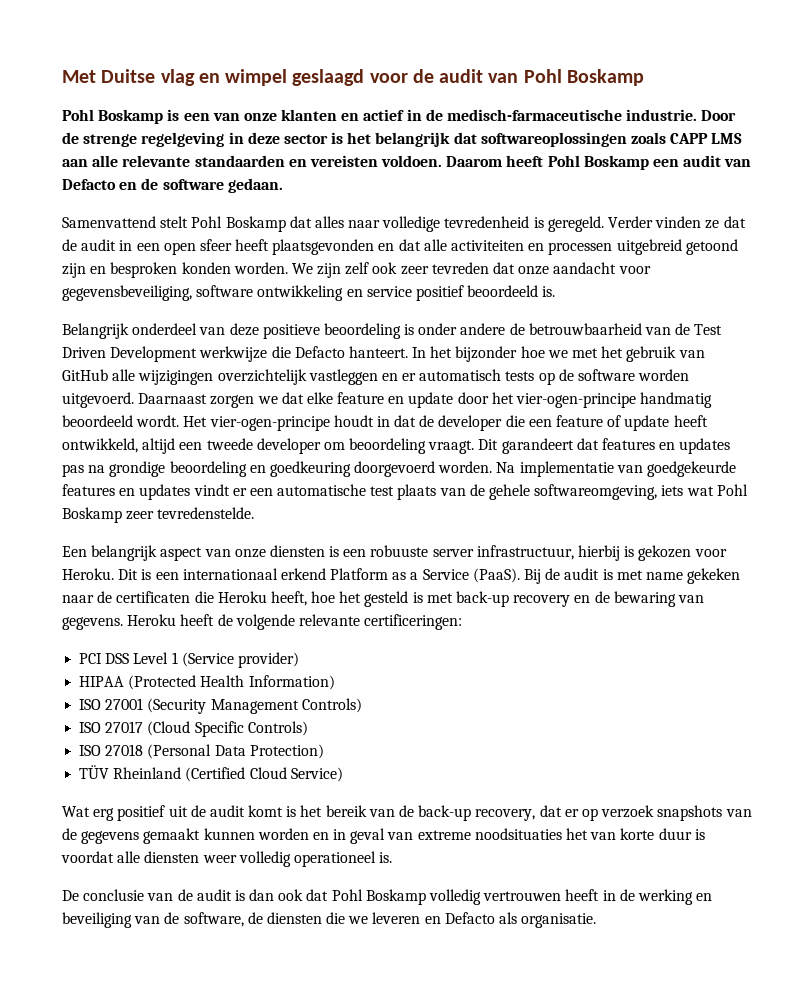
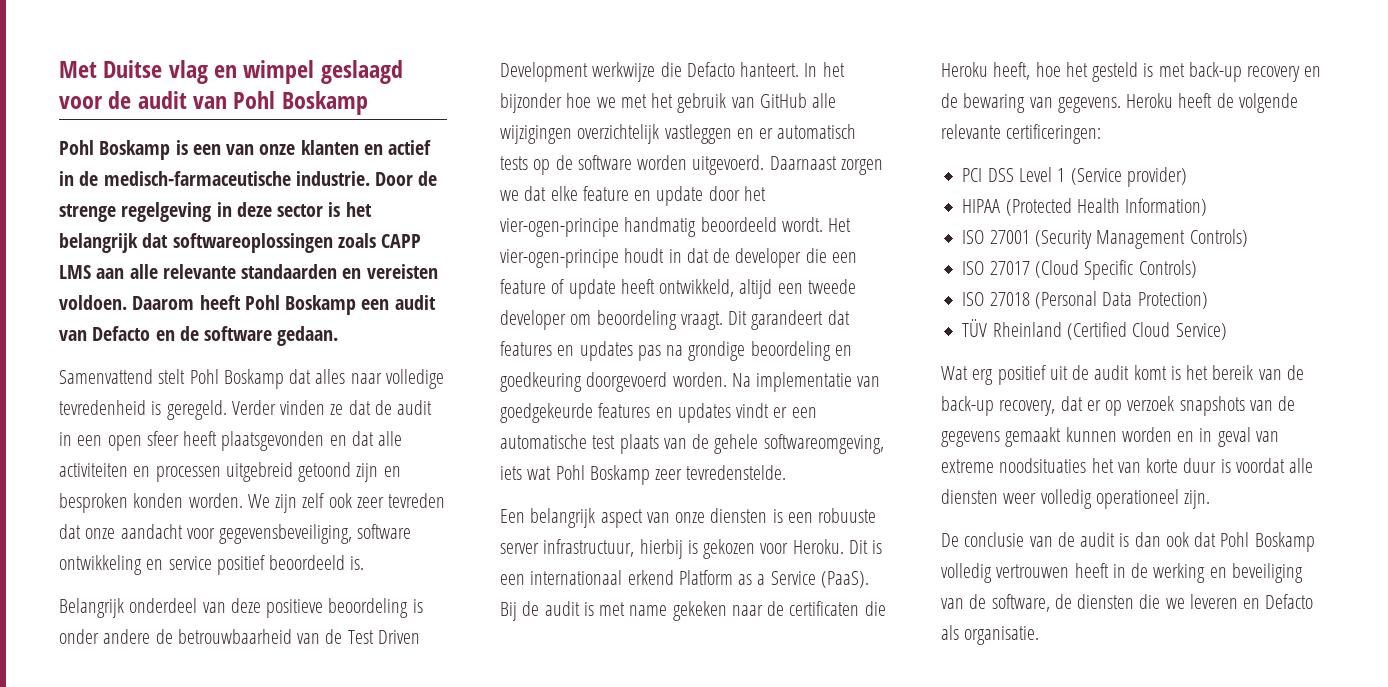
- Wat erg positief uit de audit komt is het bereik van de back-up recovery, dat er op verzoek snapshots van de gegevens gemaakt kunnen worden en in geval van extreme noodsituaties het van korte duur is voordat alle diensten weer volledig operationeel is.
+ Wat erg positief uit de audit komt is het bereik van de back-up recovery, dat er op verzoek snapshots van de gegevens gemaakt kunnen worden en in geval van extreme noodsituaties het van korte duur is voordat alle diensten weer volledig operationeel zijn.

